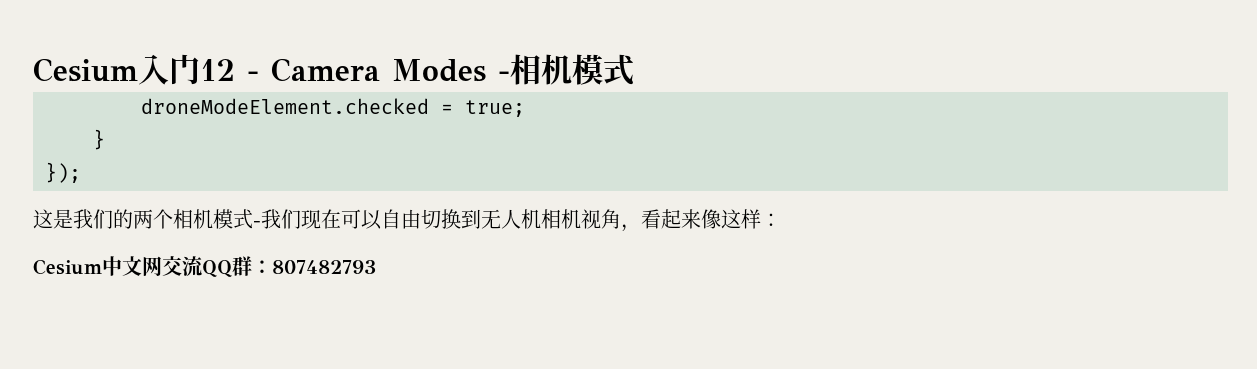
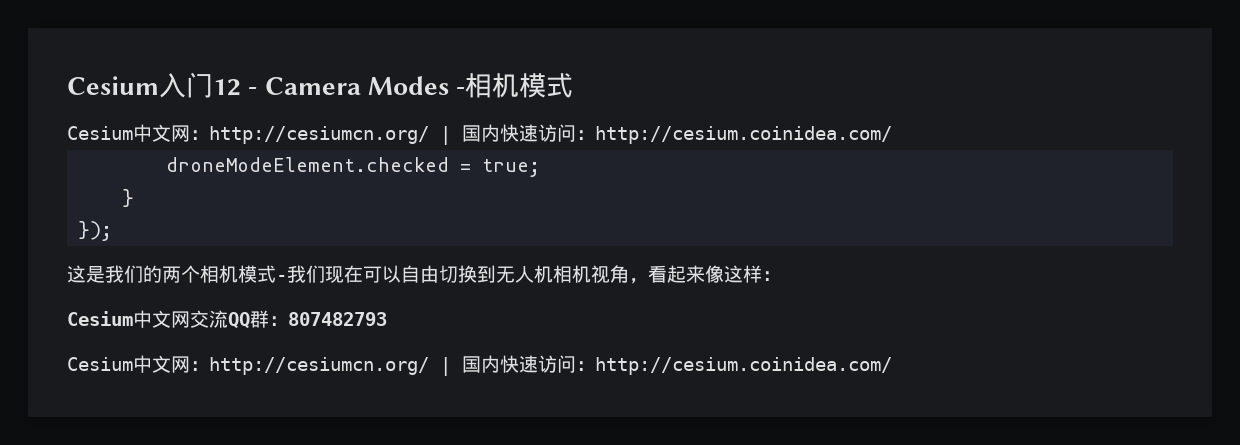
  Cesium入门12 - Camera Modes -相机模式
+ Cesium中文网：http://cesiumcn.org/ | 国内快速访问：http://cesium.coinidea.com/
  Cesium中文网交流QQ群：807482793
+ Cesium中文网：http://cesiumcn.org/ | 国内快速访问：http://cesium.coinidea.com/

